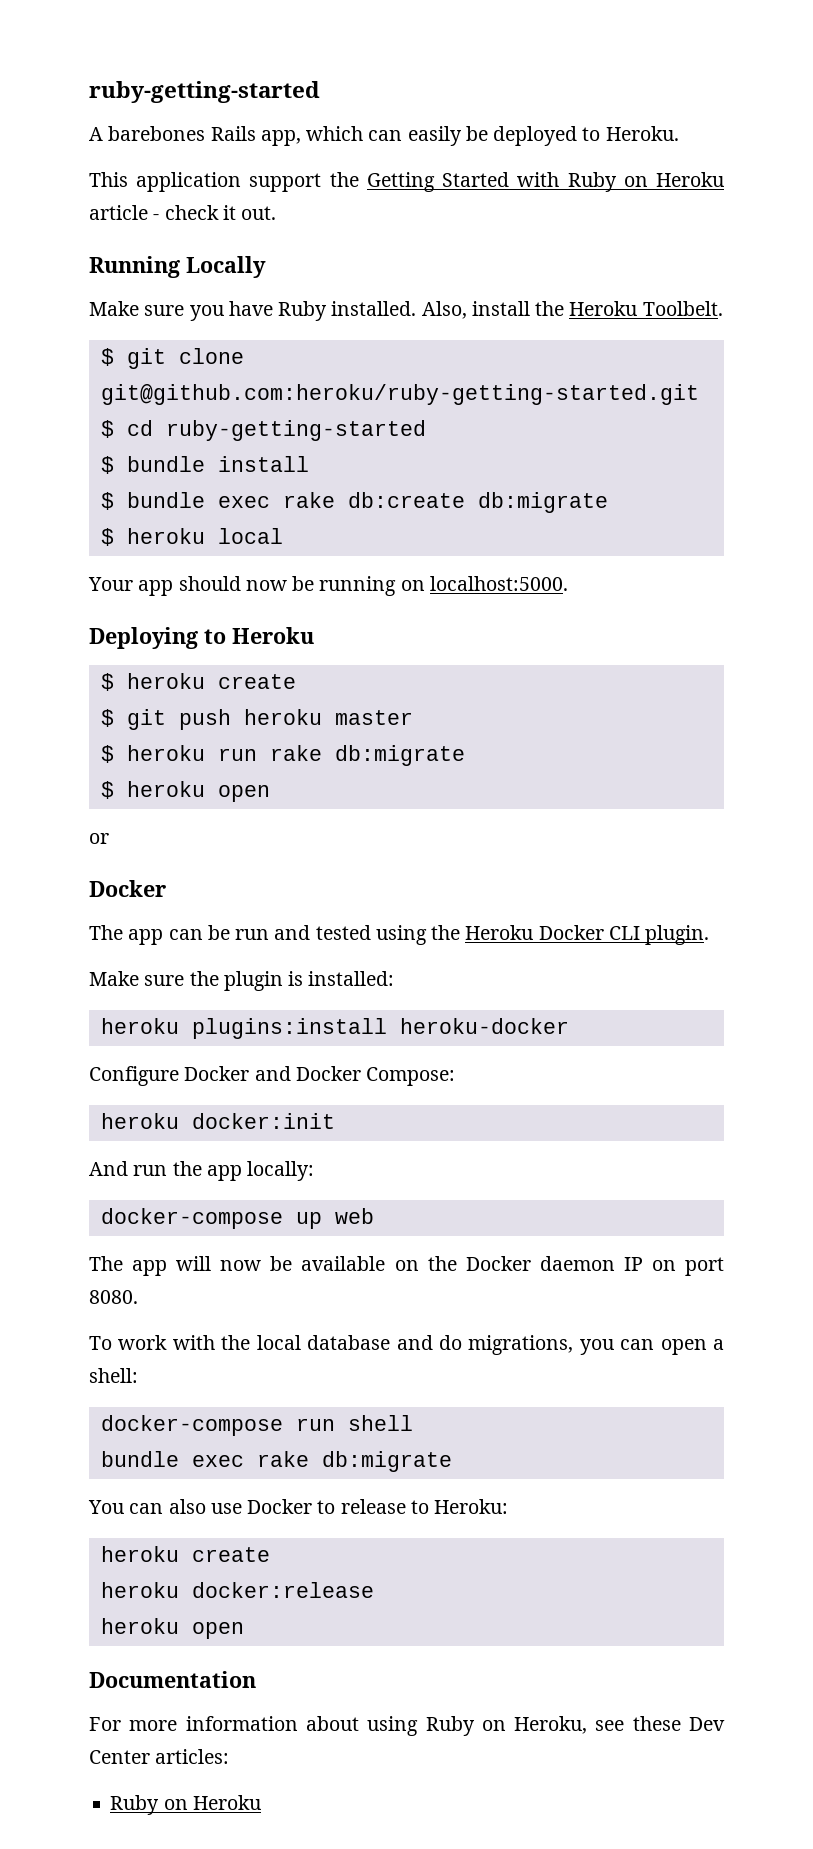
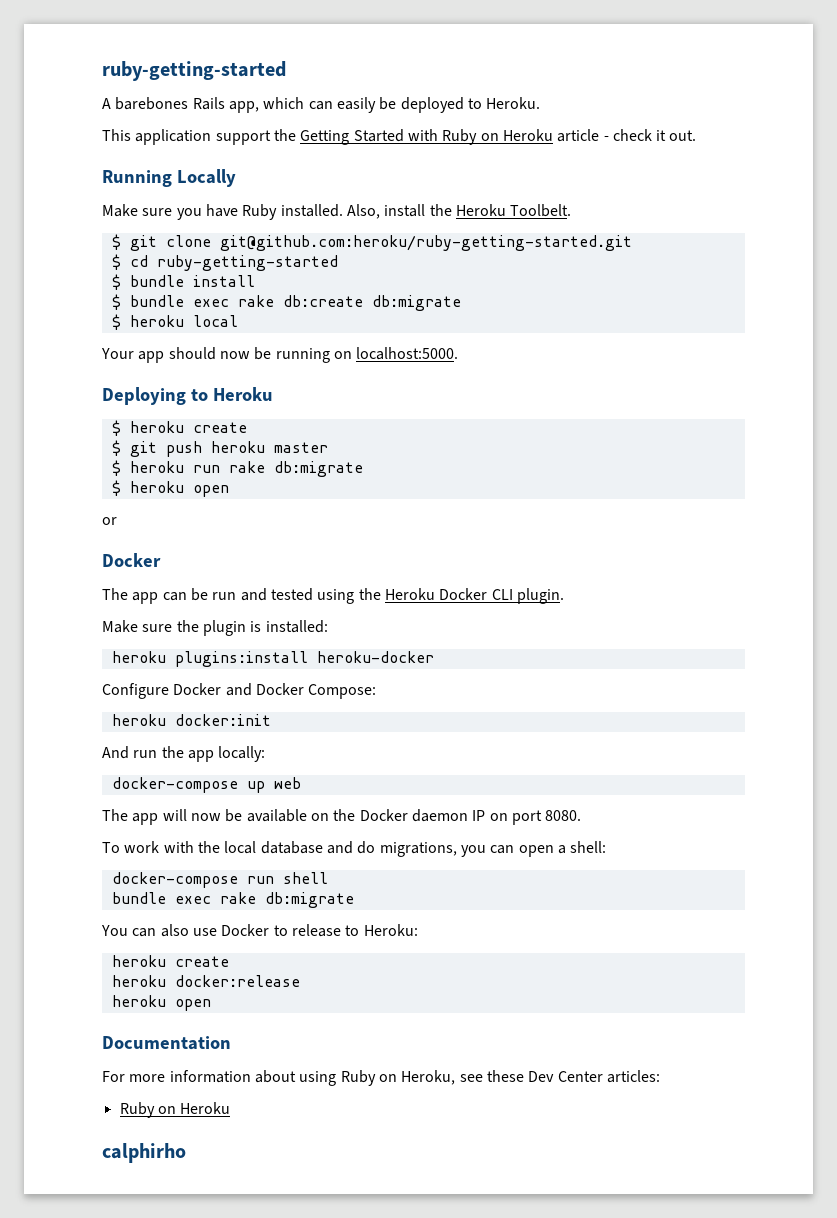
+ calphirho

